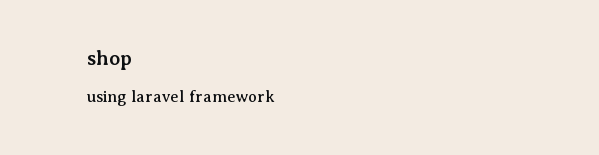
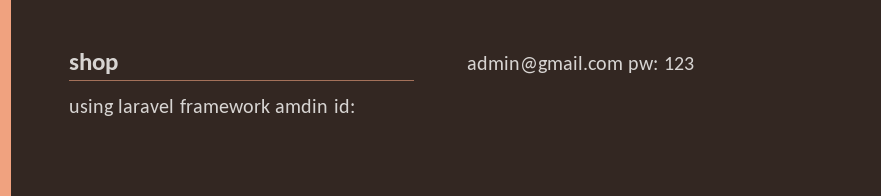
- using laravel framework
+ using laravel framework amdin id: admin@gmail.com pw: 123

